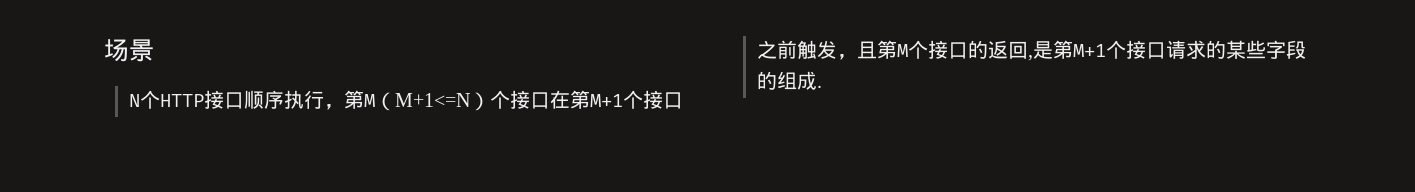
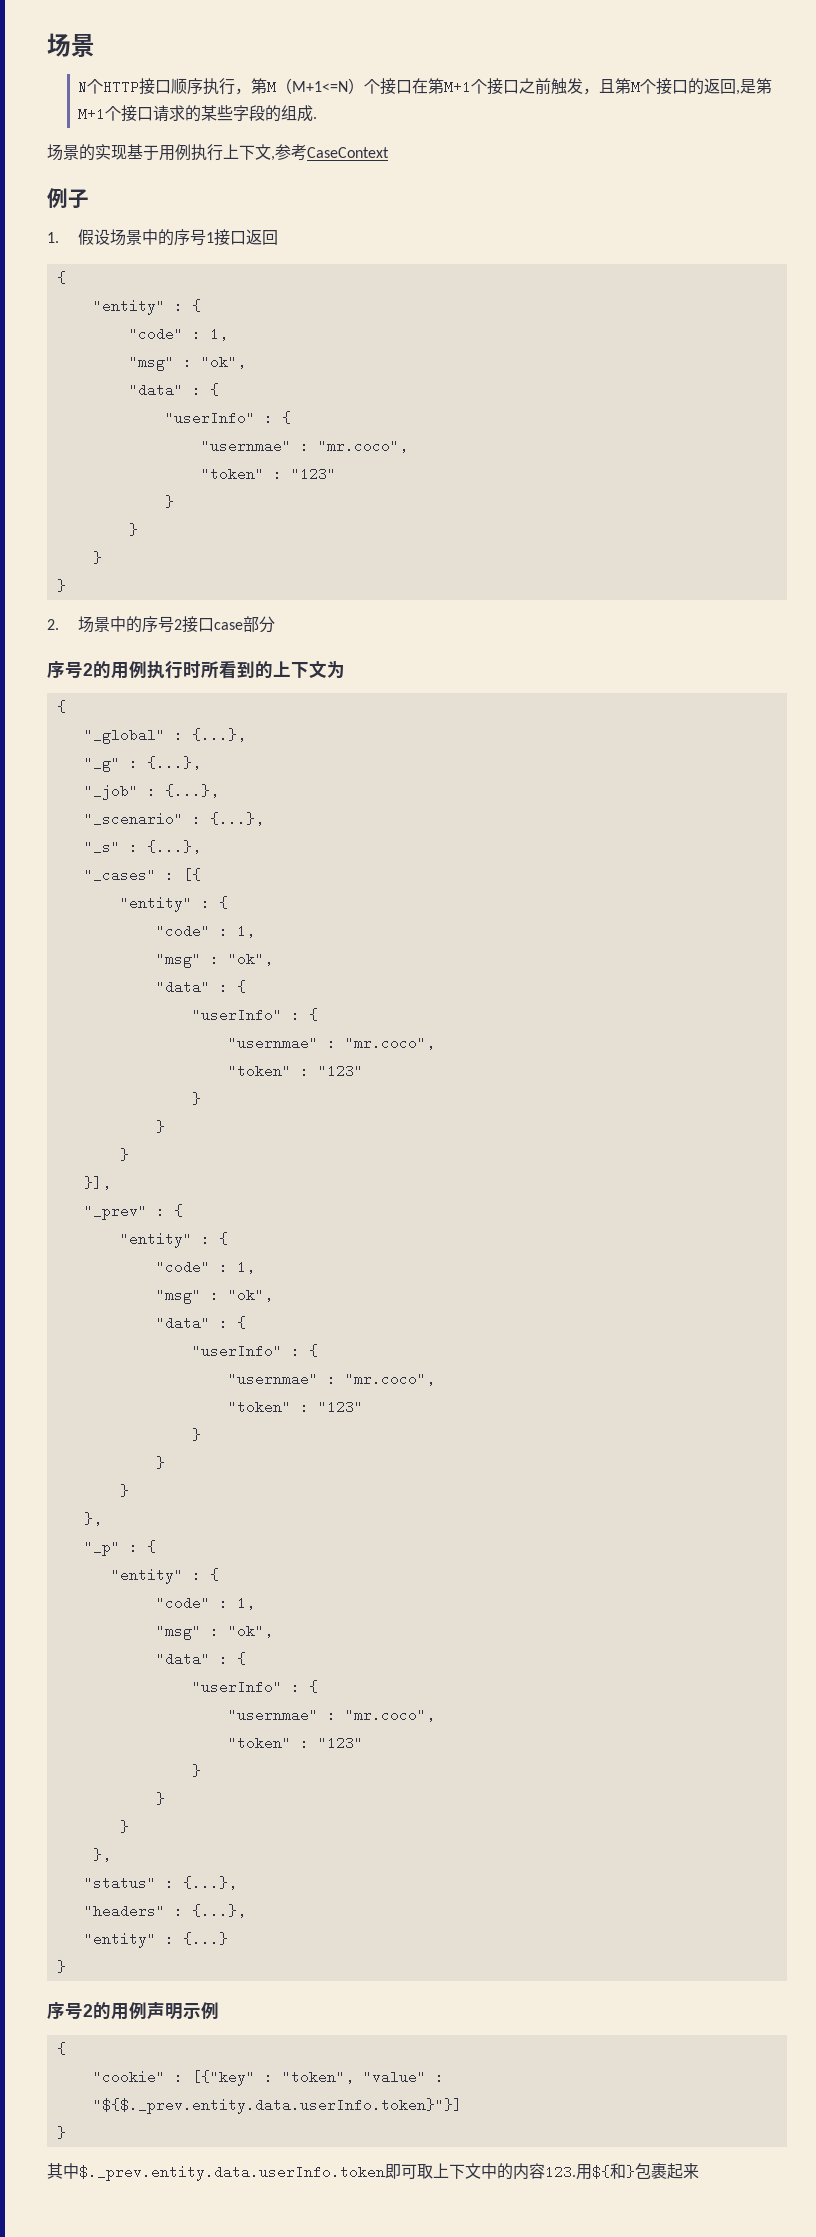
+ 场景的实现基于用例执行上下文,参考CaseContext
+ 例子
+ 1.假设场景中的序号1接口返回
+ {
+ "entity" : {
+ "code" : 1,
+ "msg" : "ok",
+ "data" : {
+ "userInfo" : {
+ "usernmae" : "mr.coco",
+ "token" : "123"
+ }
+ }
+ }
+ }
+ 2.场景中的序号2接口case部分
+ 序号2的用例执行时所看到的上下文为
+ {
+ "_global" : {...},
+ "_g" : {...},
+ "_job" : {...},
+ "_scenario" : {...},
+ "_s" : {...},
+ "_cases" : [{
+ "entity" : {
+ "code" : 1,
+ "msg" : "ok",
+ "data" : {
+ "userInfo" : {
+ "usernmae" : "mr.coco",
+ "token" : "123"
+ }
+ }
+ }
+ }],
+ "_prev" : {
+ "entity" : {
+ "code" : 1,
+ "msg" : "ok",
+ "data" : {
+ "userInfo" : {
+ "usernmae" : "mr.coco",
+ "token" : "123"
+ }
+ }
+ }
+ },
+ "_p" : {
+ "entity" : {
+ "code" : 1,
+ "msg" : "ok",
+ "data" : {
+ "userInfo" : {
+ "usernmae" : "mr.coco",
+ "token" : "123"
+ }
+ }
+ }
+ },
+ "status" : {...},
+ "headers" : {...},
+ "entity" : {...}
+ }
+ 序号2的用例声明示例
+ {
+ "cookie" : [{"key" : "token", "value" : "${$._prev.entity.data.userInfo.token}"}]
+ }
+ 其中$._prev.entity.data.userInfo.token即可取上下文中的内容123.用${和}包裹起来

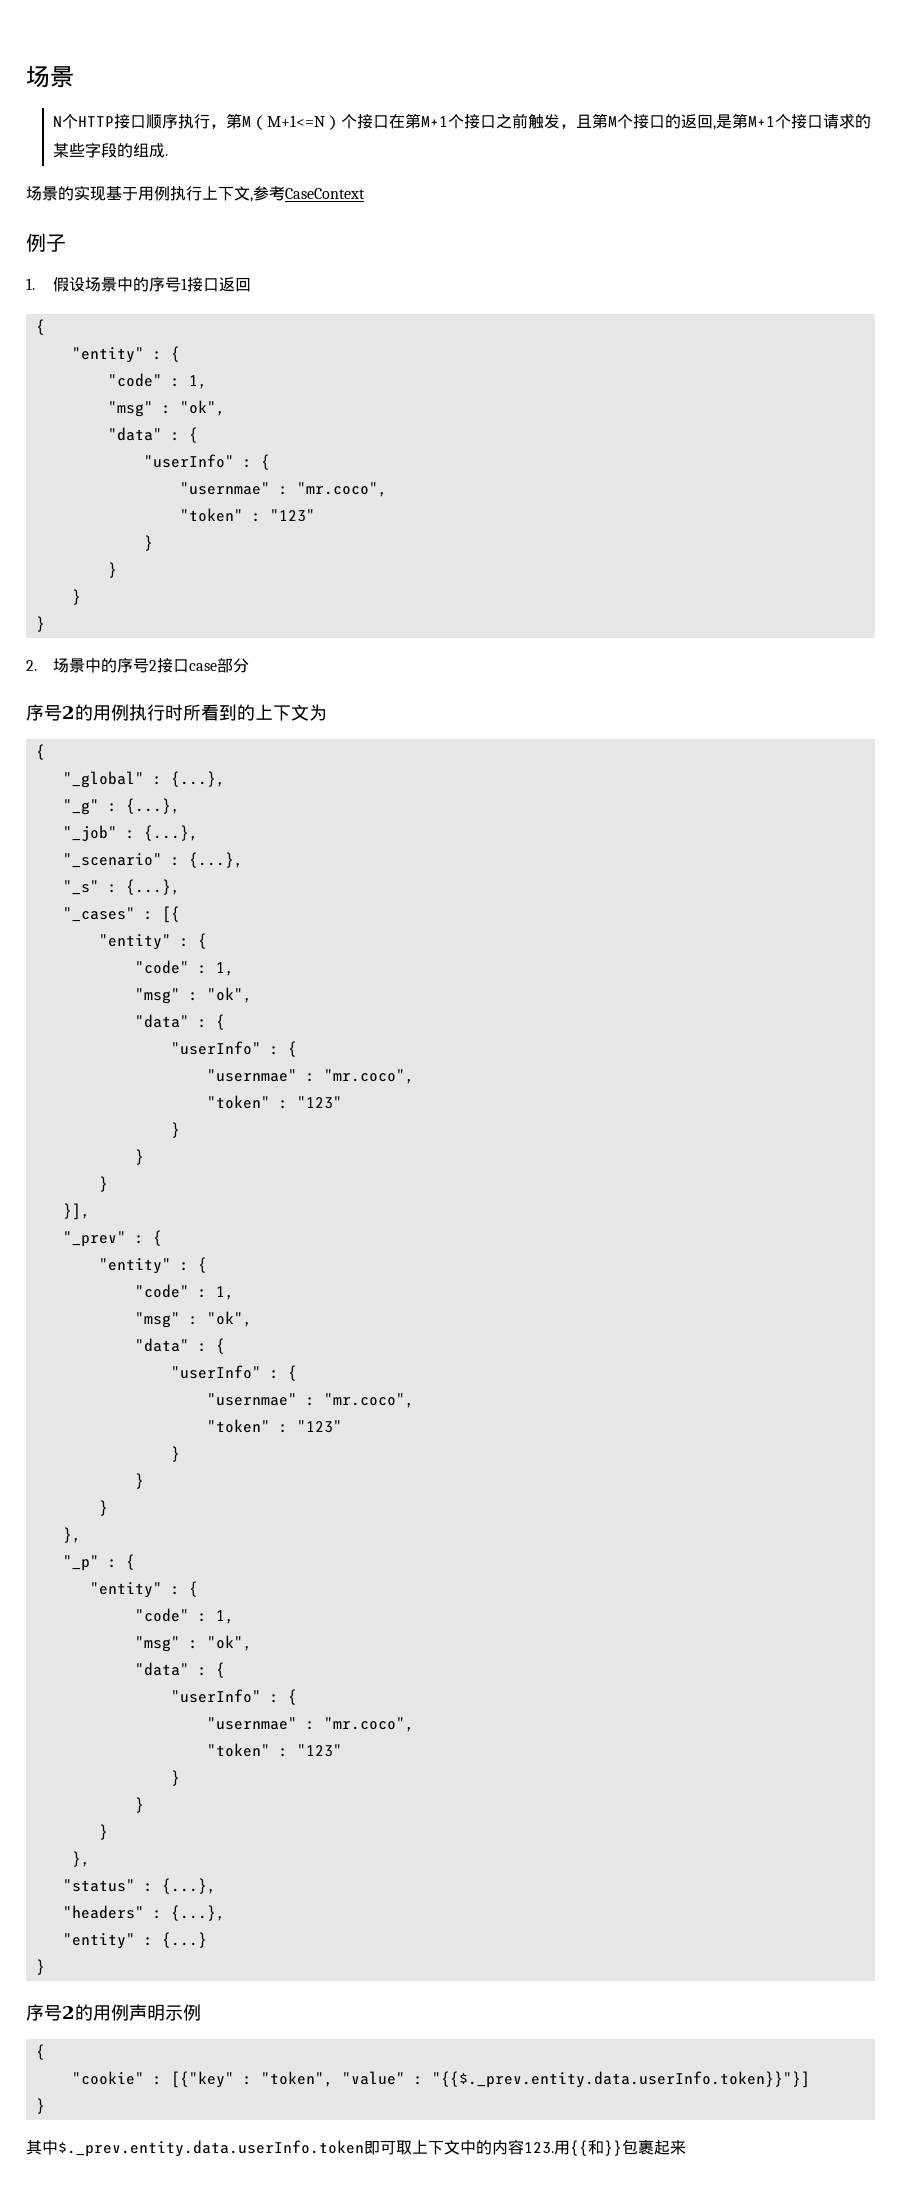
- "cookie" : [{"key" : "token", "value" : "${$._prev.entity.data.userInfo.token}"}]
+ "cookie" : [{"key" : "token", "value" : "{{$._prev.entity.data.userInfo.token}}"}]
- 其中$._prev.entity.data.userInfo.token即可取上下文中的内容123.用${和}包裹起来
+ 其中$._prev.entity.data.userInfo.token即可取上下文中的内容123.用{{和}}包裹起来

